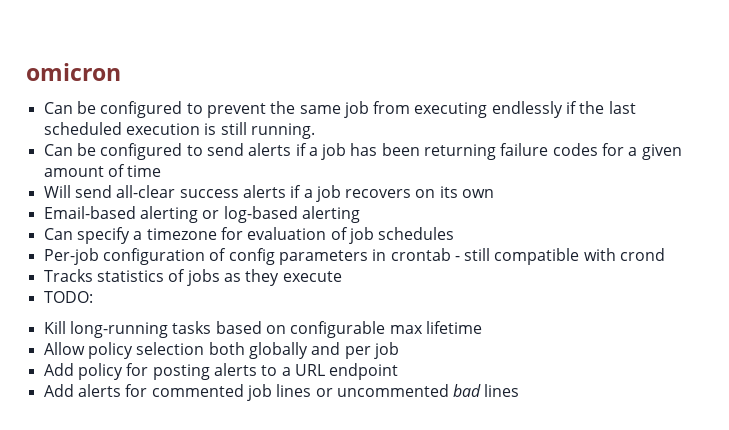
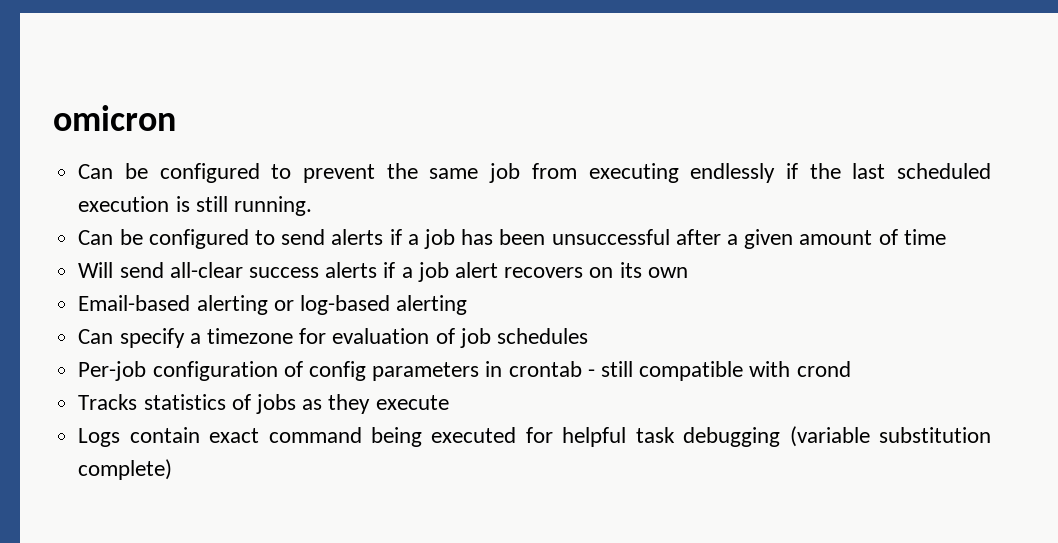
- Can be configured to send alerts if a job has been returning failure codes for a given amount of time
+ Can be configured to send alerts if a job has been unsuccessful after a given amount of time
- Will send all-clear success alerts if a job recovers on its own
+ Will send all-clear success alerts if a job alert recovers on its own
- TODO:
- Kill long-running tasks based on configurable max lifetime
- Allow policy selection both globally and per job
- Add policy for posting alerts to a URL endpoint
- Add alerts for commented job lines or uncommented bad lines
+ Logs contain exact command being executed for helpful task debugging (variable substitution complete)

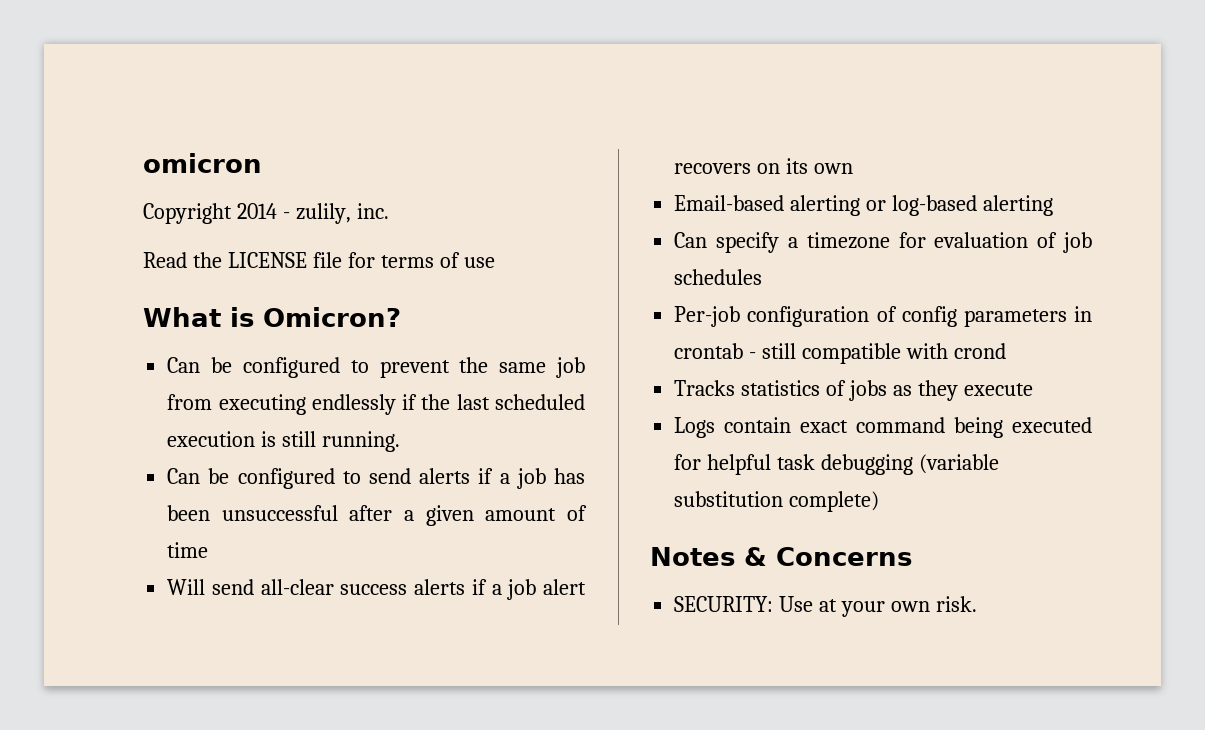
+ Copyright 2014 - zulily, inc.
+ Read the LICENSE file for terms of use
+ What is Omicron?
+ Notes & Concerns
+ SECURITY: Use at your own risk.

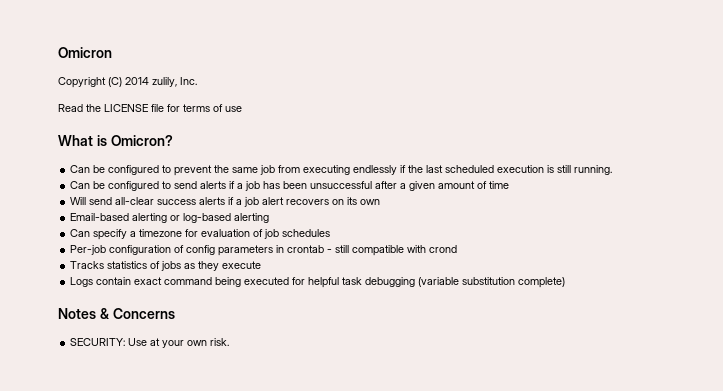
- omicron
+ Omicron
- Copyright 2014 - zulily, inc.
+ Copyright (C) 2014 zulily, Inc.

